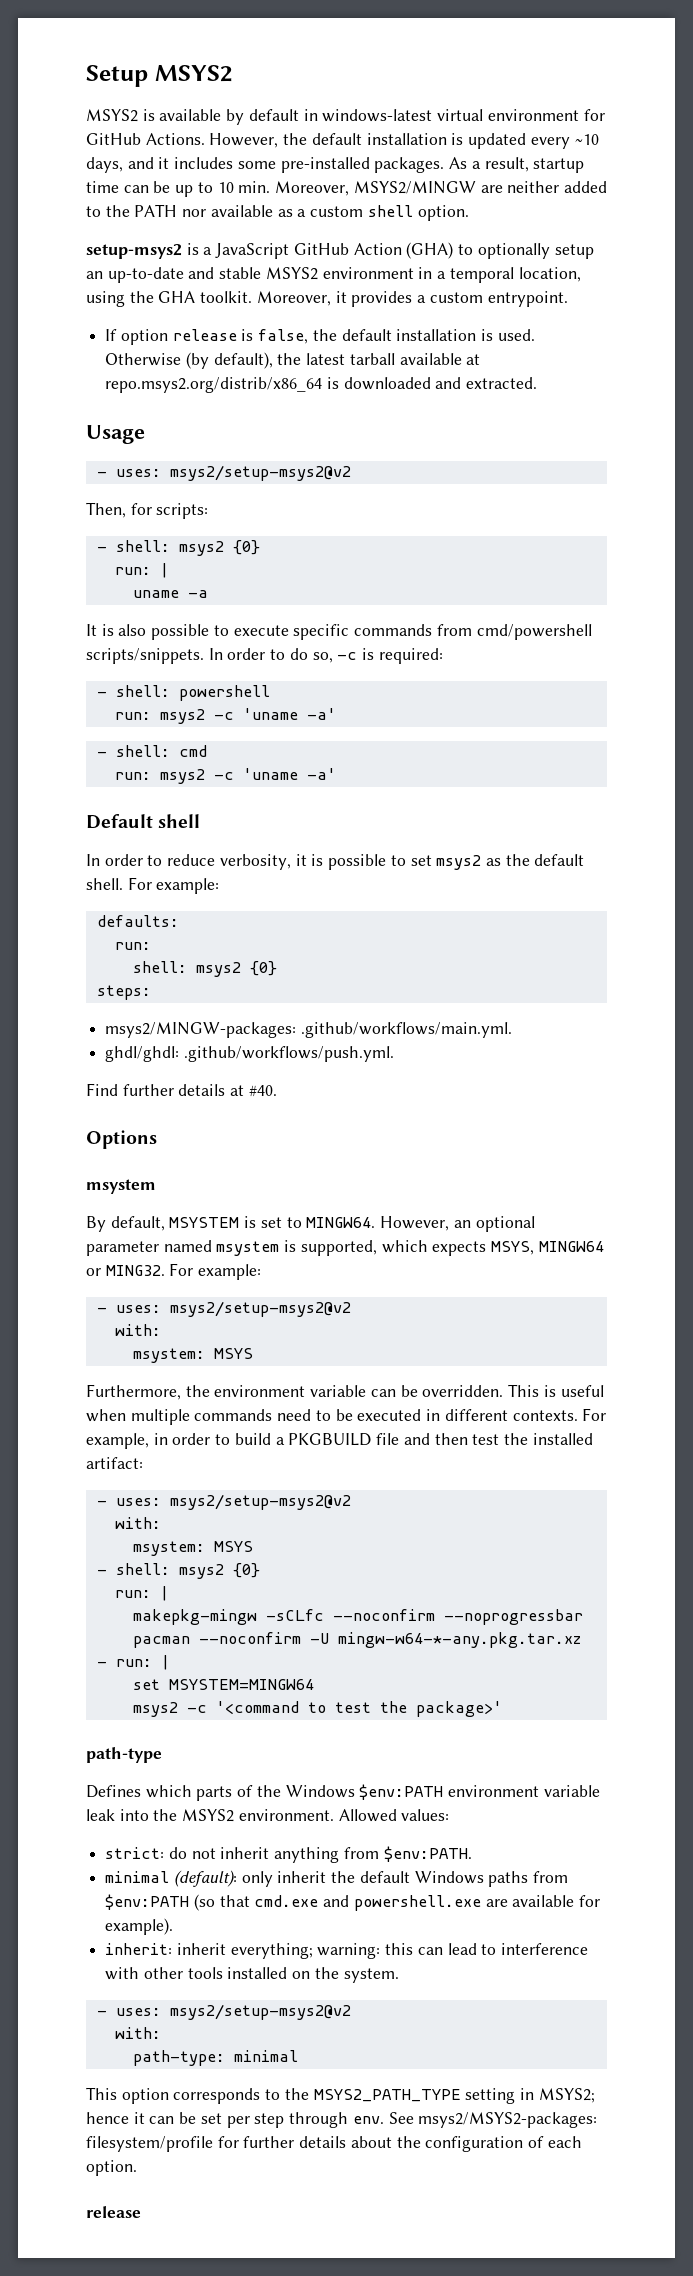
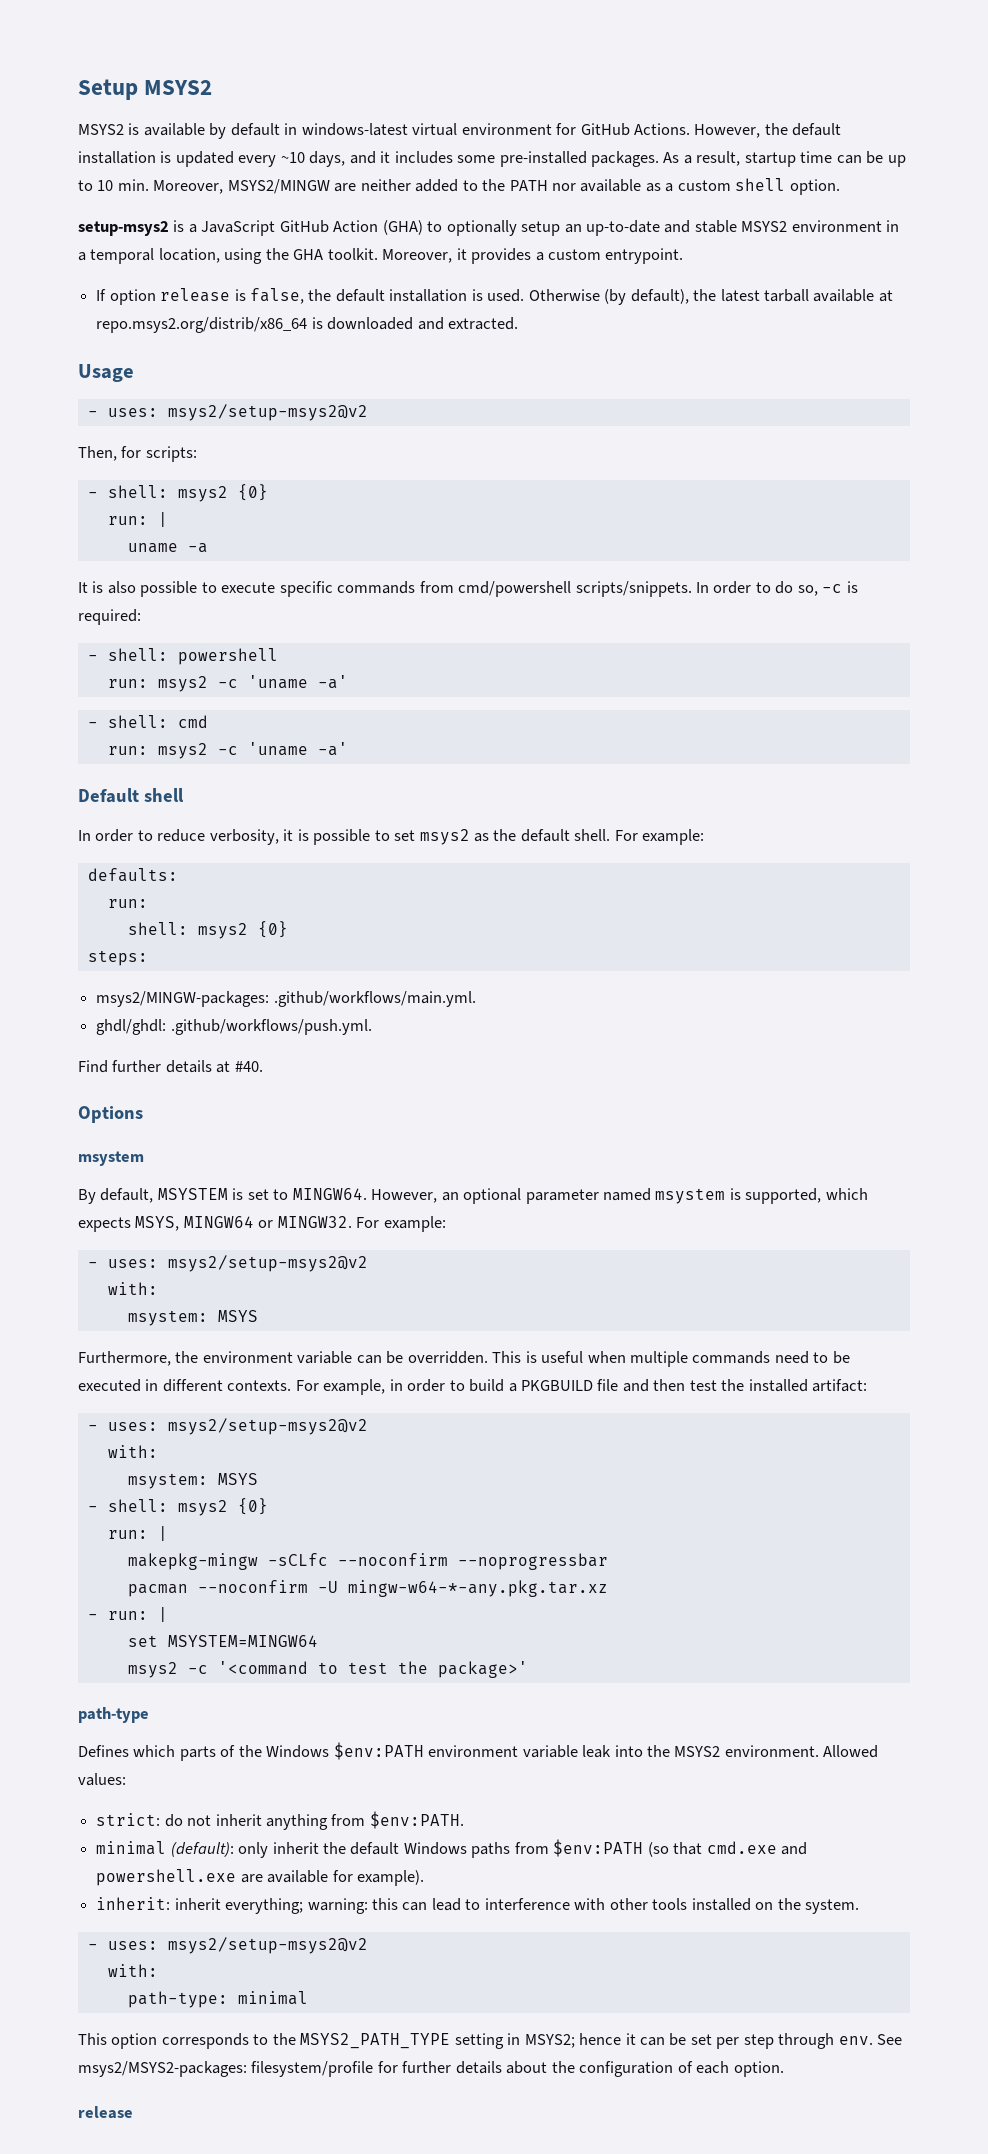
- However, an optional parameter named msystem is supported, which expects MSYS, MINGW64 or MING32.
+ However, an optional parameter named msystem is supported, which expects MSYS, MINGW64 or MINGW32.

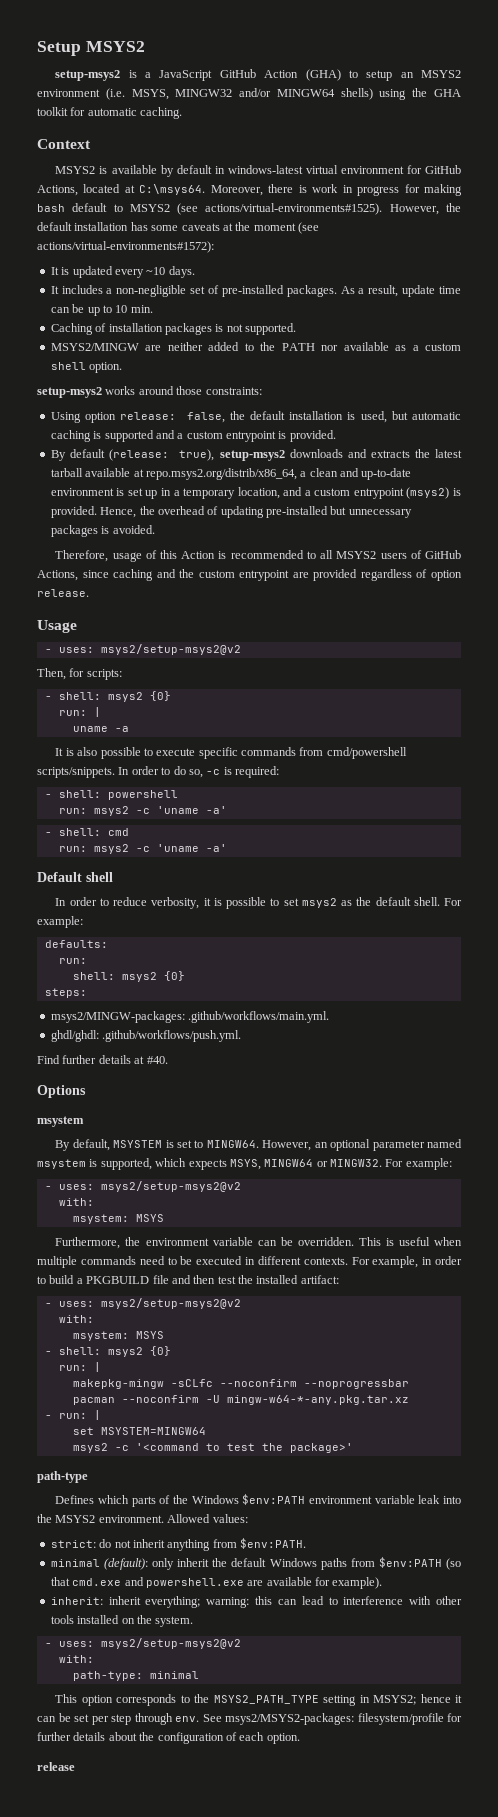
+ setup-msys2 is a JavaScript GitHub Action (GHA) to setup an MSYS2 environment (i.e. MSYS, MINGW32 and/or MINGW64 shells) using the GHA toolkit for automatic caching.
+ Context
- MSYS2 is available by default in windows-latest virtual environment for GitHub Actions. However, the default installation is updated every ~10 days, and it includes some pre-installed packages.
+ MSYS2 is available by default in windows-latest virtual environment for GitHub Actions, located at C:\msys64. Moreover, there is work in progress for making bash default to MSYS2 (see actions/virtual-environments#1525). However, the default installation has some caveats at the moment (see actions/virtual-environments#1572):
+ It is updated every ~10 days.
+ It includes a non-negligible set of pre-installed packages.
- As a result, startup time can be up to 10 min. Moreover, MSYS2/MINGW are neither added to the PATH nor available as a custom shell option.
+ As a result, update time can be up to 10 min.
+ Caching of installation packages is not supported.
+ MSYS2/MINGW are neither added to the PATH nor available as a custom shell option.
- setup-msys2 is a JavaScript GitHub Action (GHA) to optionally setup an up-to-date and stable MSYS2 environment in a temporal location, using the GHA toolkit. Moreover, it provides a custom entrypoint.
- If option release is false, the default installation is used. Otherwise (by default), the latest tarball available at repo.msys2.org/distrib/x86_64 is downloaded and extracted.
+ setup-msys2 works around those constraints:
+ Using option release: false, the default installation is used, but automatic caching is supported and a custom entrypoint is provided.
+ By default (release: true), setup-msys2 downloads and extracts the latest tarball available at repo.msys2.org/distrib/x86_64, a clean and up-to-date environment is set up in a temporary location, and a custom entrypoint (msys2) is provided. Hence, the overhead of updating pre-installed but unnecessary packages is avoided.
+ Therefore, usage of this Action is recommended to all MSYS2 users of GitHub Actions, since caching and the custom entrypoint are provided regardless of option release.

